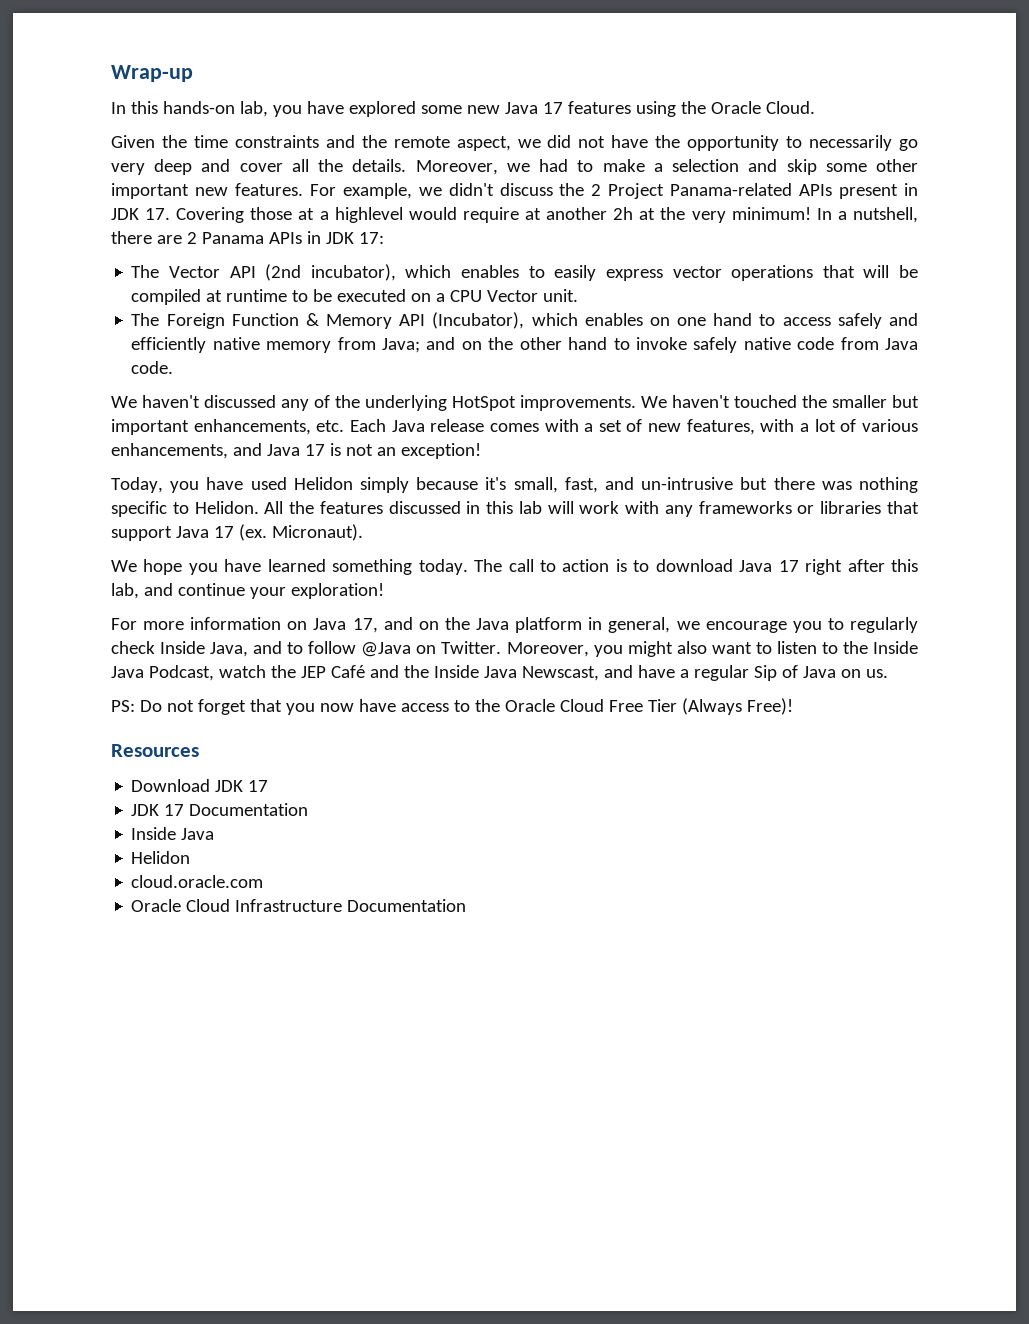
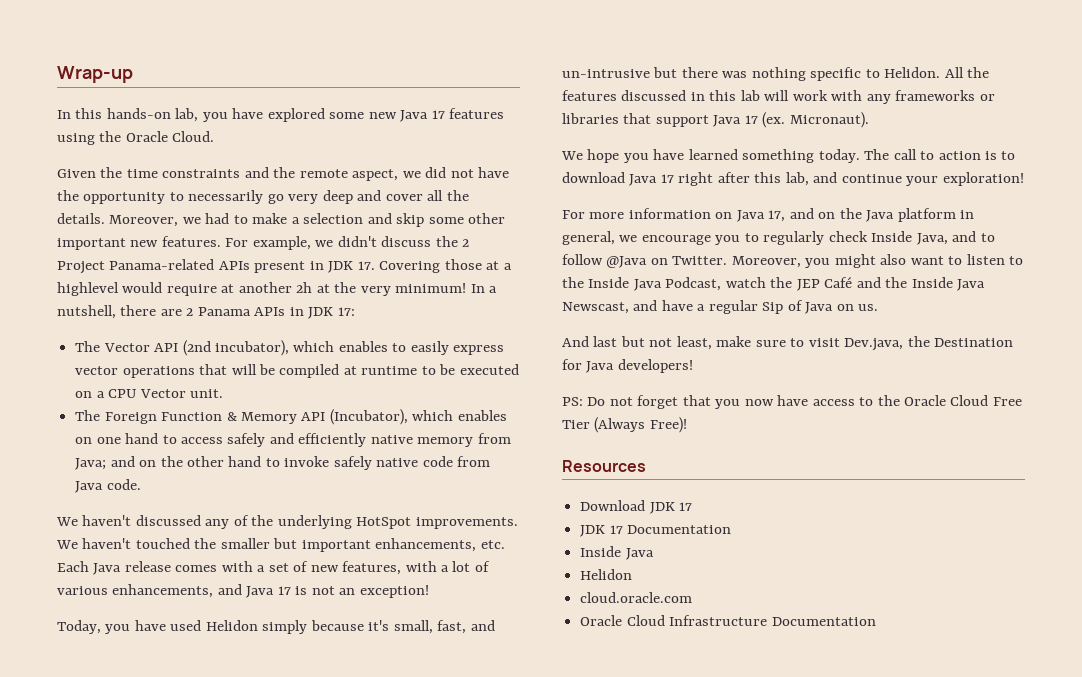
+ And last but not least, make sure to visit Dev.java, the Destination for Java developers!

